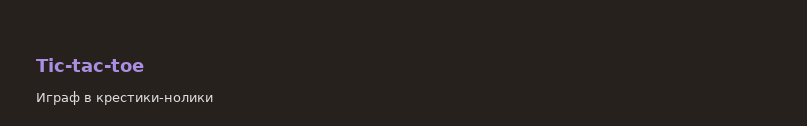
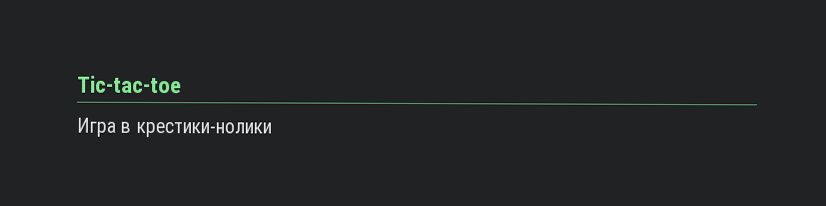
- Играф в крестики-нолики
+ Игра в крестики-нолики

